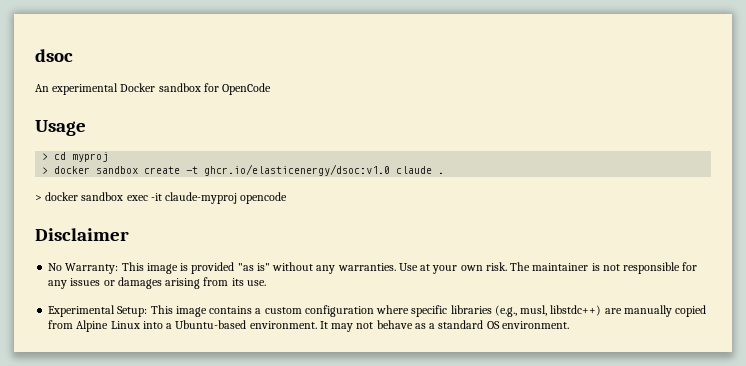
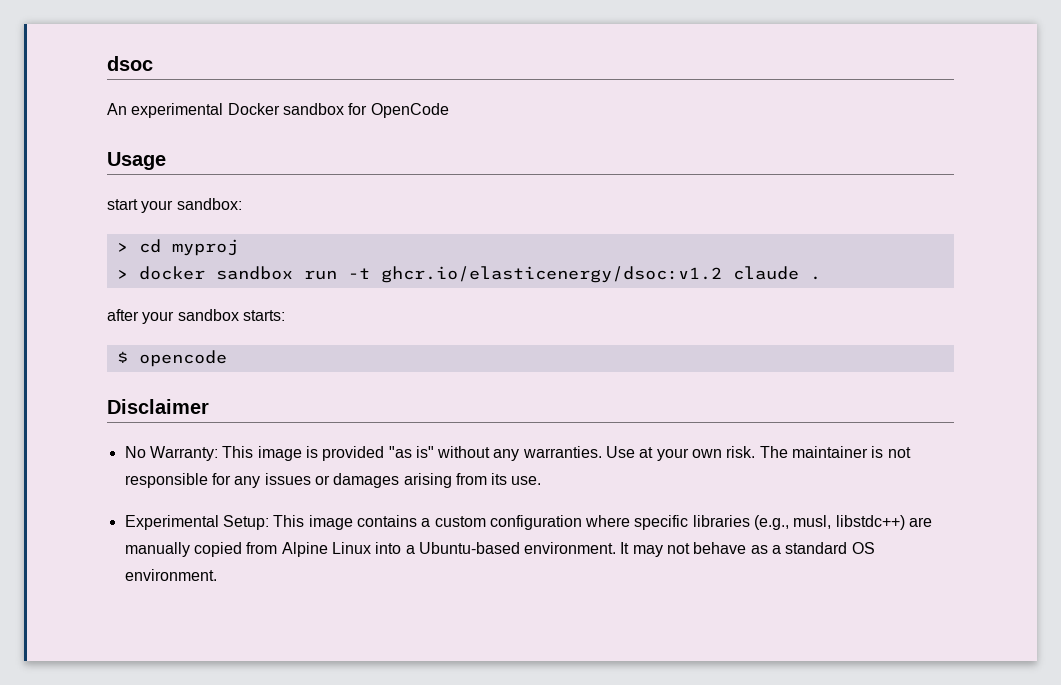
+ start your sandbox:
- > docker sandbox create -t ghcr.io/elasticenergy/dsoc:v1.0 claude .
+ > docker sandbox run -t ghcr.io/elasticenergy/dsoc:v1.2 claude .
- > docker sandbox exec -it claude-myproj opencode
+ after your sandbox starts:
+ $ opencode

